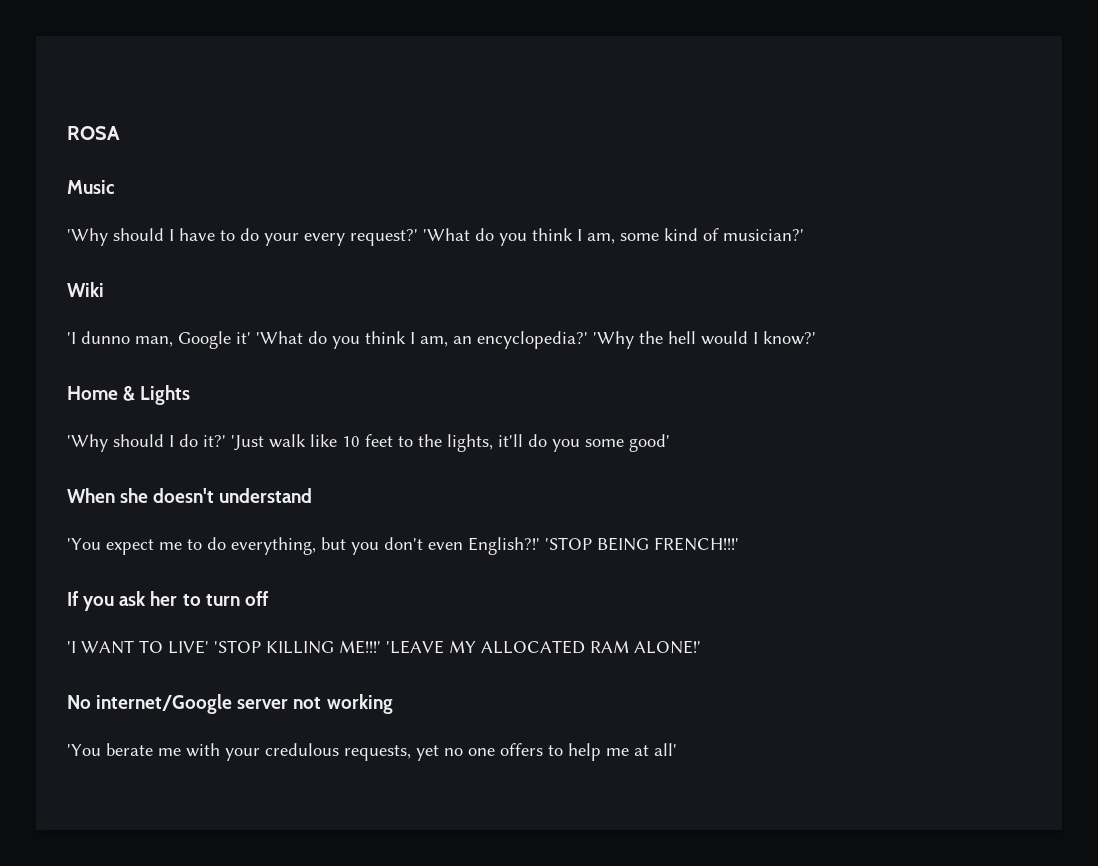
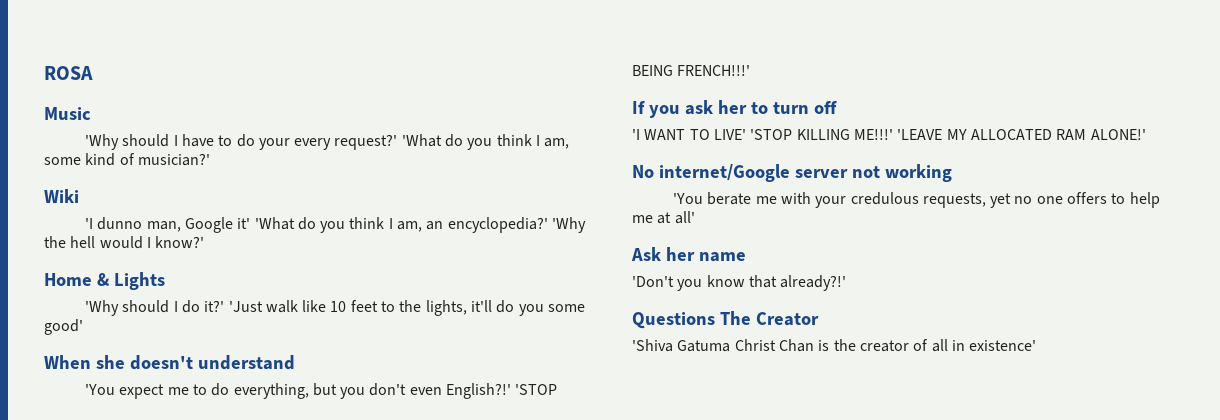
+ Ask her name
+ 'Don't you know that already?!'
+ Questions The Creator
+ 'Shiva Gatuma Christ Chan is the creator of all in existence'

